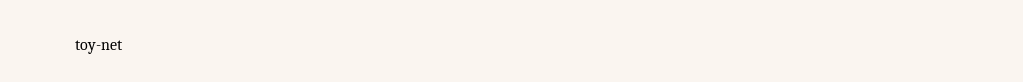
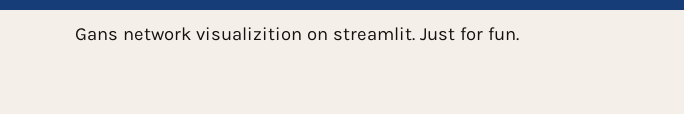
- toy-net
+ Gans network visualizition on streamlit. Just for fun.

